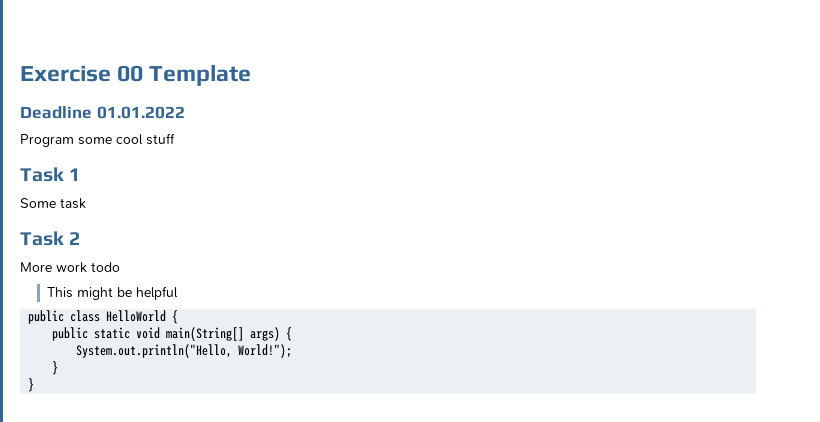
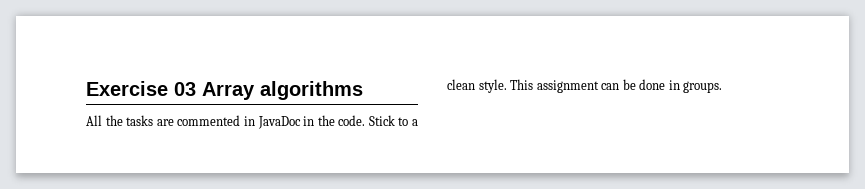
- Exercise 00 Template
- Deadline 01.01.2022
- Program some cool stuff
- Task 1
- Some task
- Task 2
- More work todo
- This might be helpful
- public class HelloWorld {
- public static void main(String[] args) {
- System.out.println("Hello, World!");
- }
- }
+ Exercise 03 Array algorithms
+ All the tasks are commented in JavaDoc in the code. Stick to a clean style. This assignment can be done in groups.

